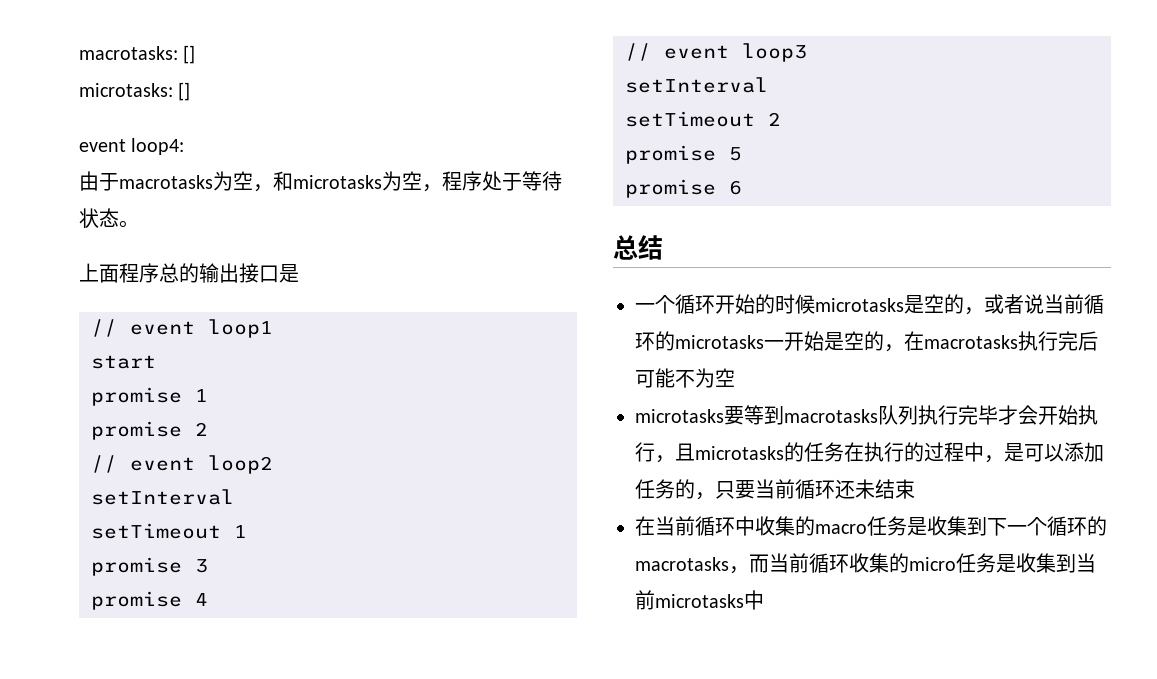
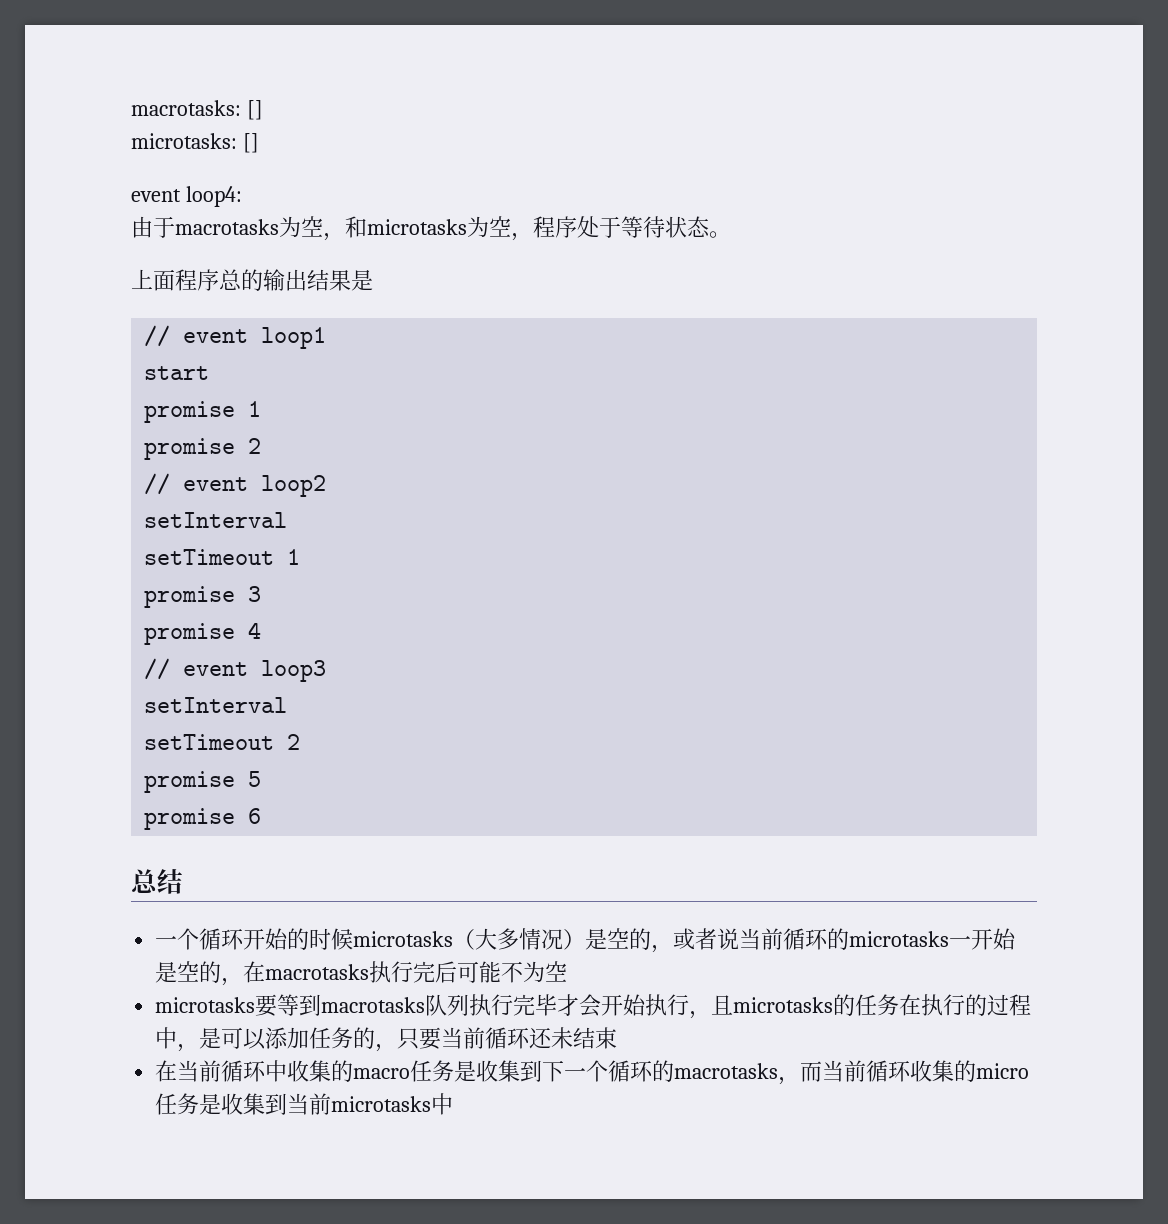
- 上面程序总的输出接口是
+ 上面程序总的输出结果是
- 一个循环开始的时候microtasks是空的，或者说当前循环的microtasks一开始是空的，在macrotasks执行完后可能不为空
+ 一个循环开始的时候microtasks（大多情况）是空的，或者说当前循环的microtasks一开始是空的，在macrotasks执行完后可能不为空

